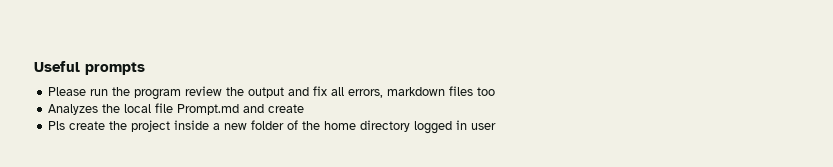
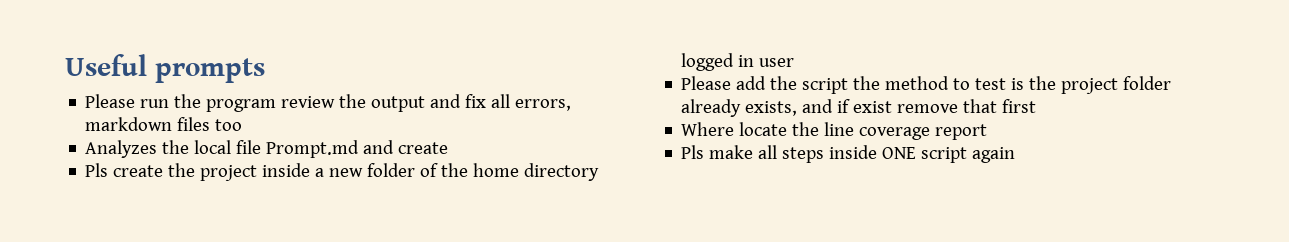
+ Please add the script the method to test is the project folder already exists, and if exist remove that first
+ Where locate the line coverage report
+ Pls make all steps inside ONE script again

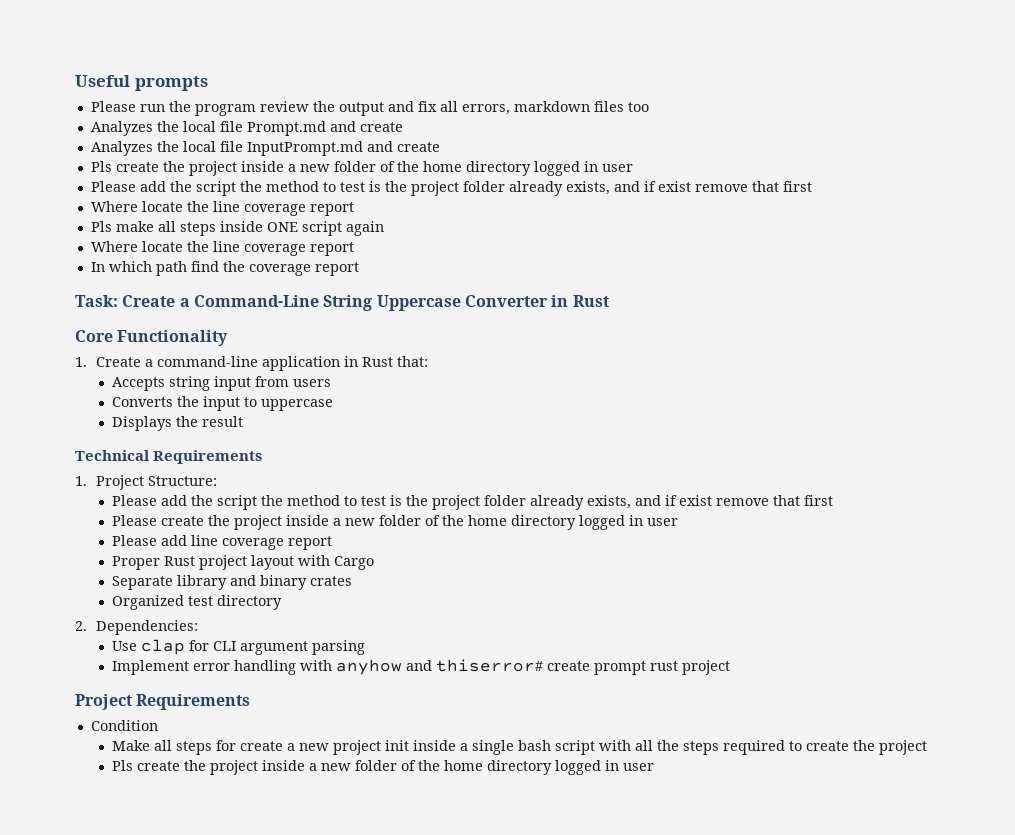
+ Analyzes the local file InputPrompt.md and create
  Pls make all steps inside ONE script again
+ Where locate the line coverage report
+ In which path find the coverage report
+ Task: Create a Command-Line String Uppercase Converter in Rust
+ Core Functionality
+ 1. Create a command-line application in Rust that:
+ Accepts string input from users
+ Converts the input to uppercase
+ Displays the result
+ Technical Requirements
+ 1. Project Structure:
+ Please add the script the method to test is the project folder already exists, and if exist remove that first
+ Please create the project inside a new folder of the home directory logged in user
+ Please add line coverage report
+ Proper Rust project layout with Cargo
+ Separate library and binary crates
+ Organized test directory
+ 2. Dependencies:
+ Use clap for CLI argument parsing
+ Implement error handling with anyhow and thiserror# create prompt rust project
+ Project Requirements
+ Condition
+ Make all steps for create a new project init inside a single bash script with all the steps required to create the project
+ Pls create the project inside a new folder of the home directory logged in user

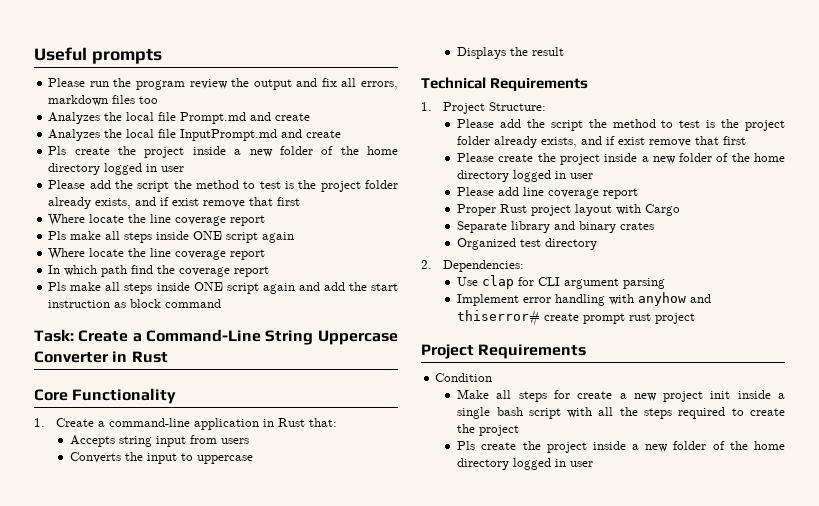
+ Pls make all steps inside ONE script again and add the start instruction as block command

